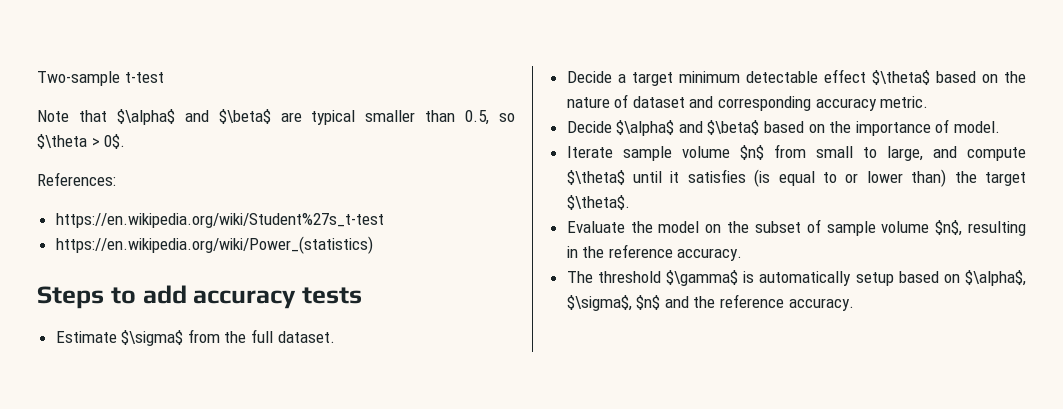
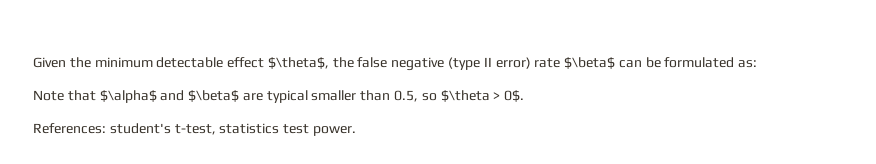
- Two-sample t-test
+ Given the minimum detectable effect $\theta$, the false negative (type II error) rate $\beta$ can be formulated as:
- References:
- https://en.wikipedia.org/wiki/Student%27s_t-test
- https://en.wikipedia.org/wiki/Power_(statistics)
- Steps to add accuracy tests
- Estimate $\sigma$ from the full dataset.
- Decide a target minimum detectable effect $\theta$ based on the nature of dataset and corresponding accuracy metric.
- Decide $\alpha$ and $\beta$ based on the importance of model.
- Iterate sample volume $n$ from small to large, and compute $\theta$ until it satisfies (is equal to or lower than) the target $\theta$.
- Evaluate the model on the subset of sample volume $n$, resulting in the reference accuracy.
- The threshold $\gamma$ is automatically setup based on $\alpha$, $\sigma$, $n$ and the reference accuracy.
+ References: student's t-test, statistics test power.

